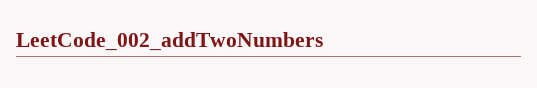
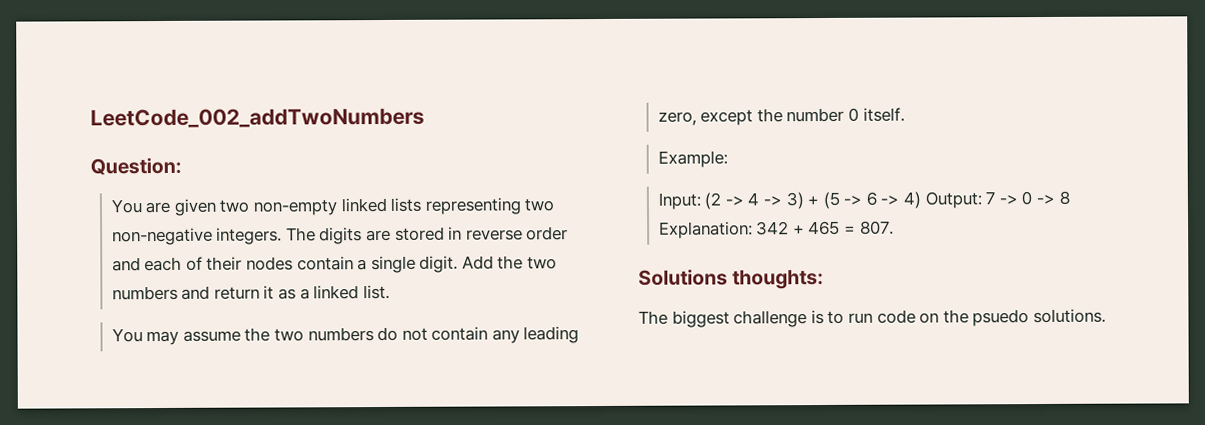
+ Question:
+ You are given two non-empty linked lists representing two non-negative integers. The digits are stored in reverse order and each of their nodes contain a single digit. Add the two numbers and return it as a linked list.
+ You may assume the two numbers do not contain any leading zero, except the number 0 itself.
+ Example:
+ Input: (2 -> 4 -> 3) + (5 -> 6 -> 4) Output: 7 -> 0 -> 8 Explanation: 342 + 465 = 807.
+ Solutions thoughts:
+ The biggest challenge is to run code on the psuedo solutions.

